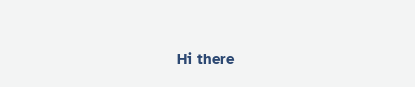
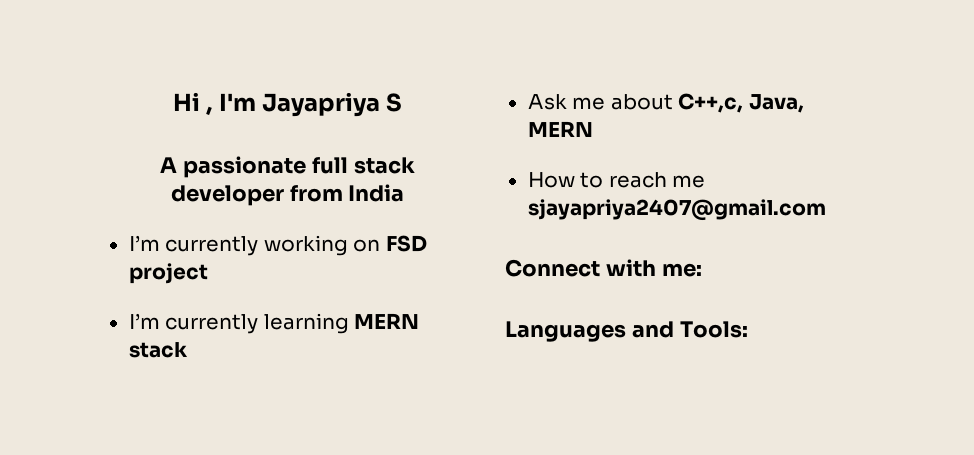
- Hi there
+ Hi , I'm Jayapriya S
+ A passionate full stack developer from India
+ I’m currently working on FSD project
+ I’m currently learning MERN stack
+ Ask me about C++,c, Java, MERN
+ How to reach me sjayapriya2407@gmail.com
+ Connect with me:
+ Languages and Tools:

